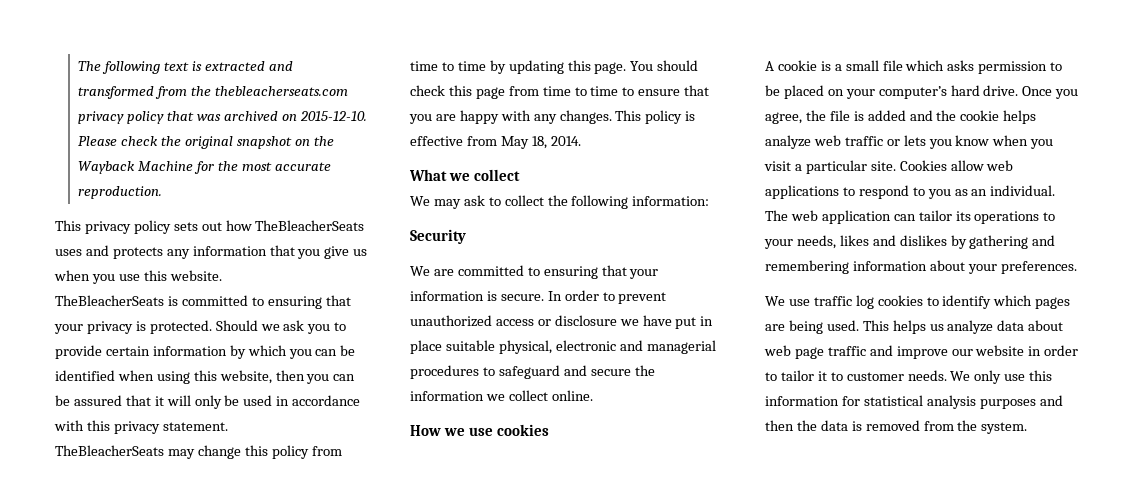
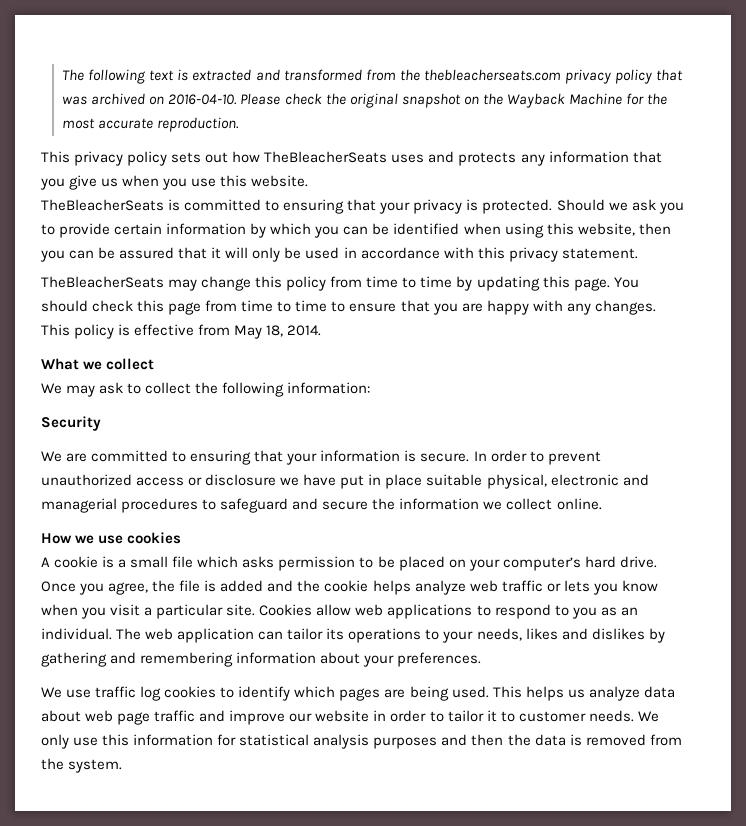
- The following text is extracted and transformed from the thebleacherseats.com privacy policy that was archived on 2015-12-10.
+ The following text is extracted and transformed from the thebleacherseats.com privacy policy that was archived on 2016-04-10.

